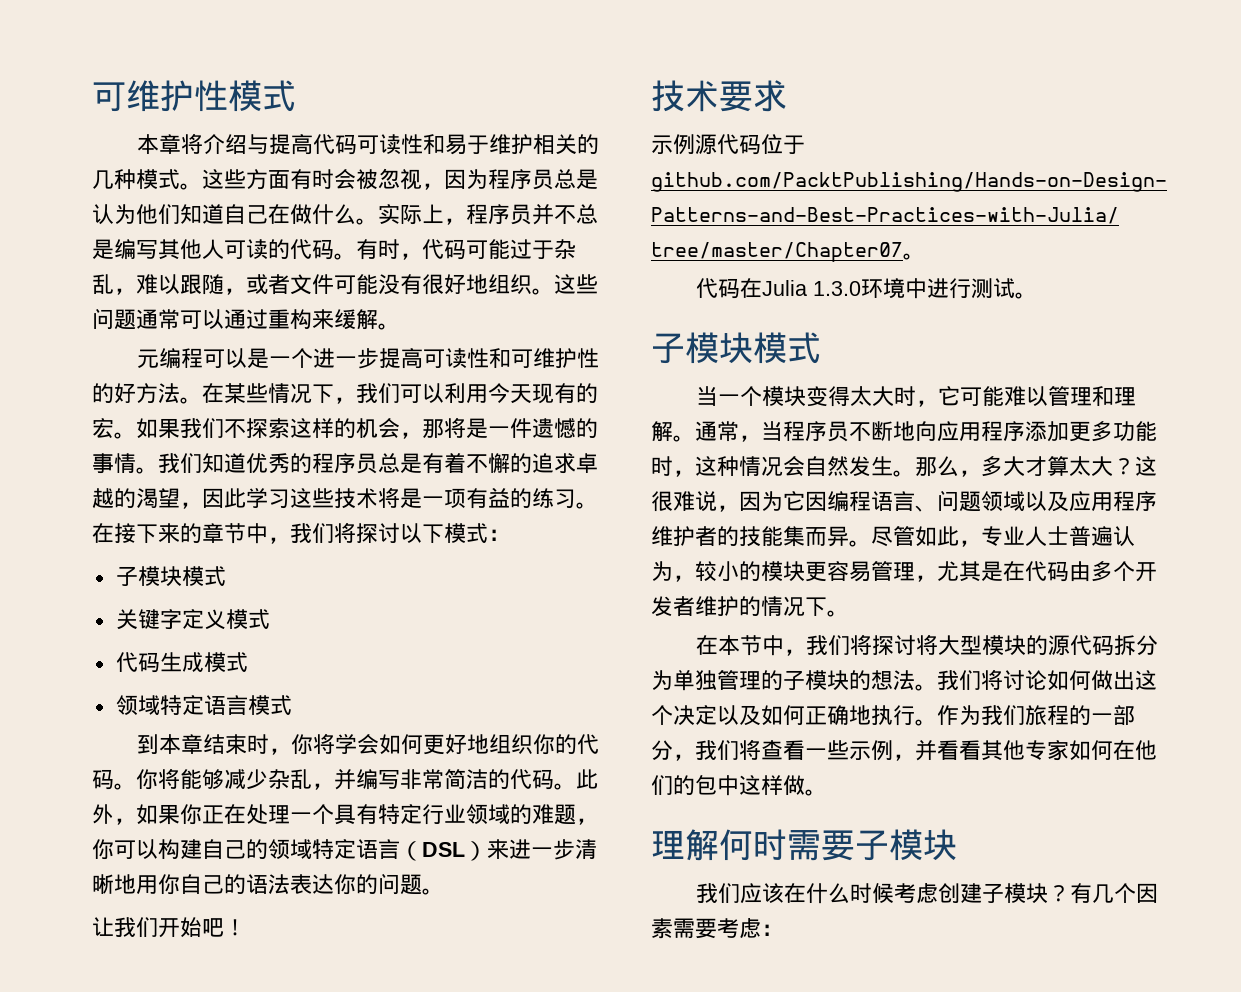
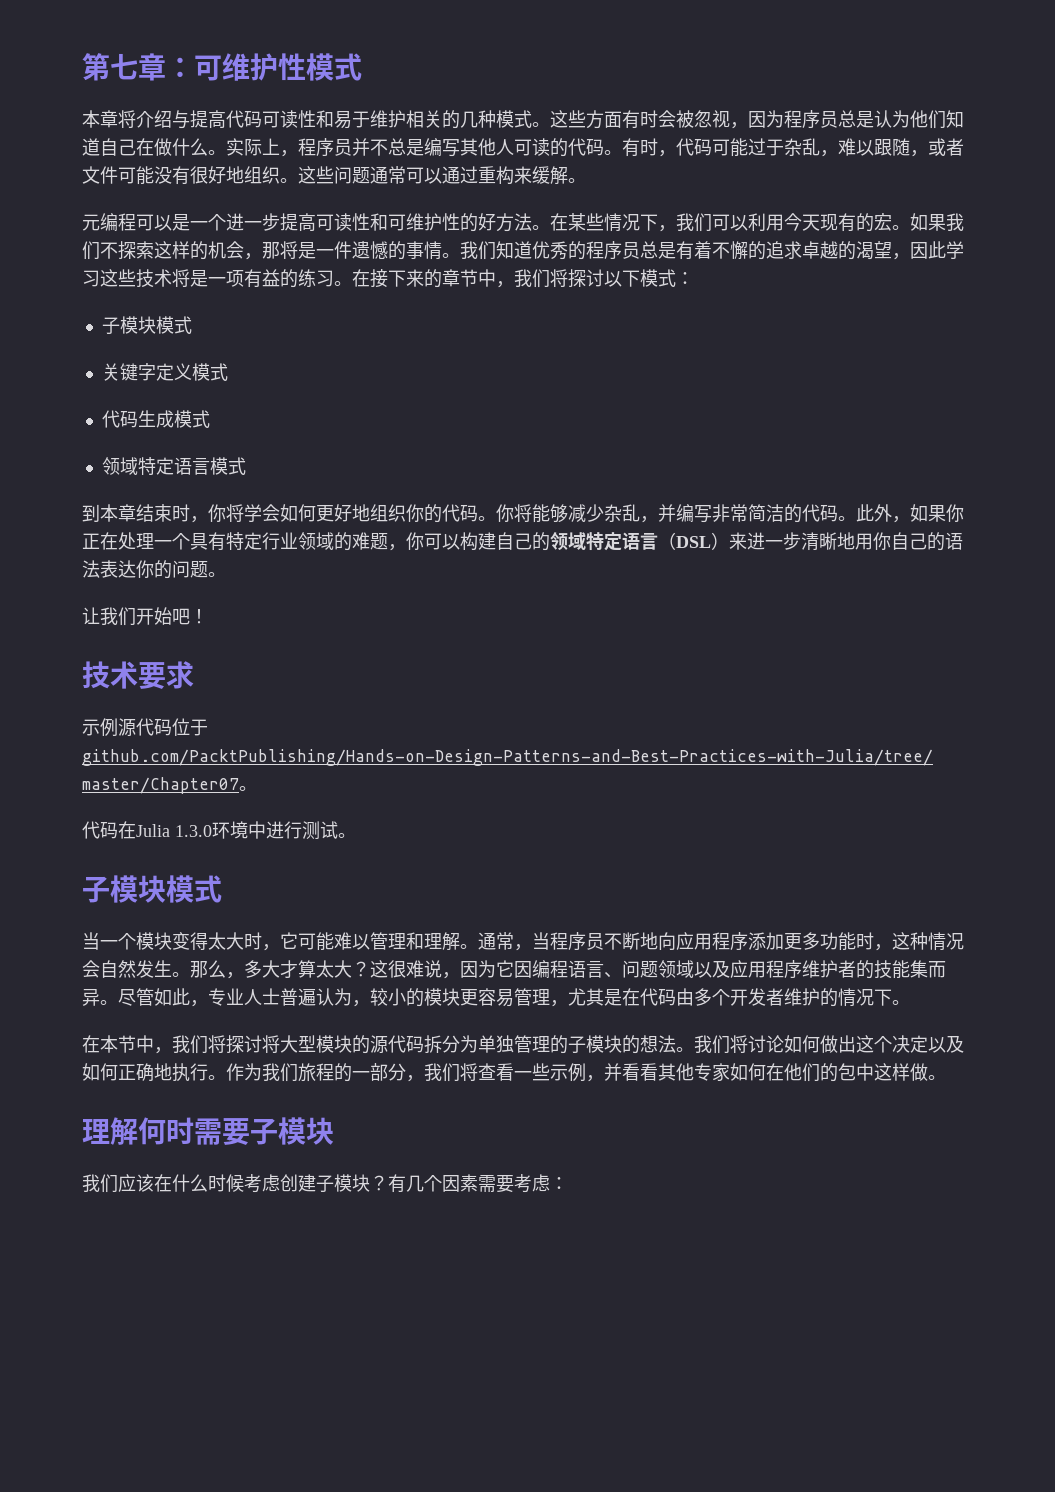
- 可维护性模式
+ 第七章：可维护性模式

